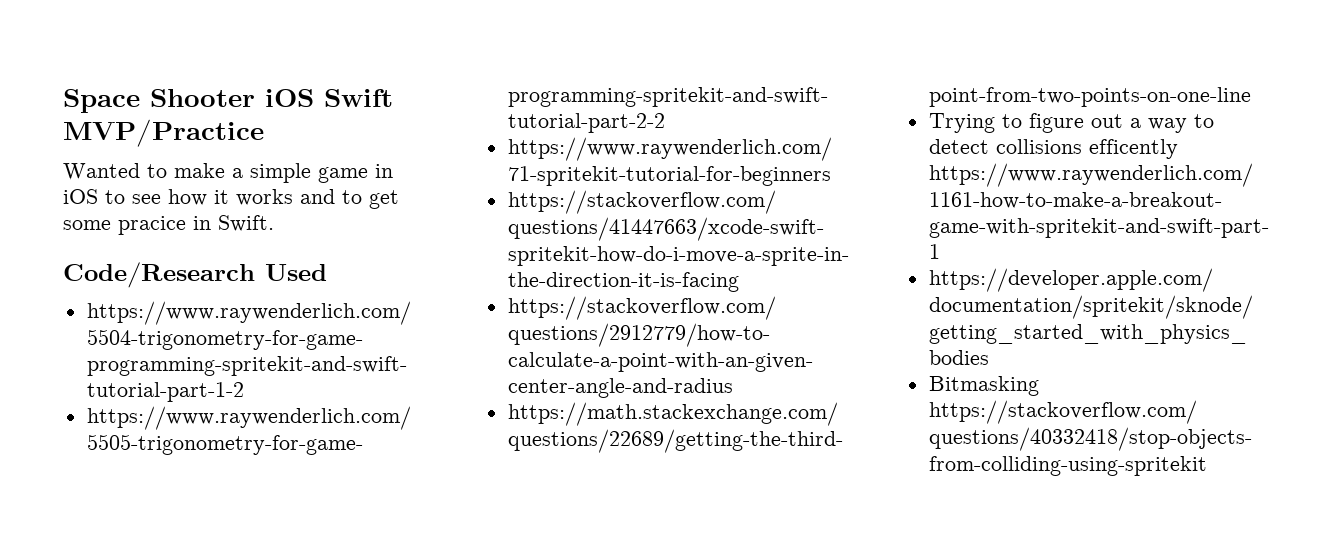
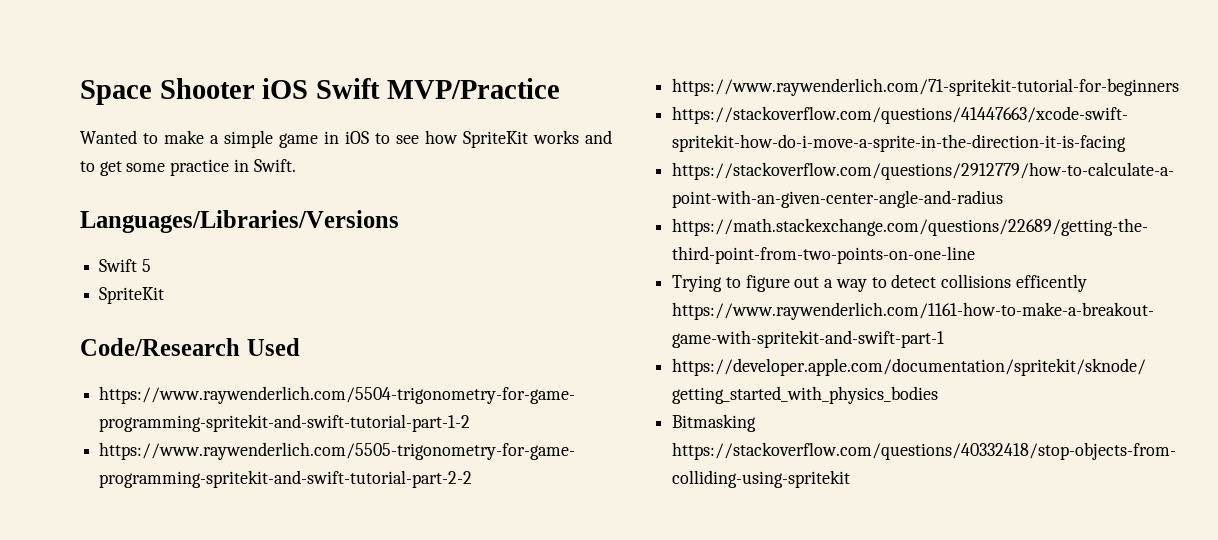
- Wanted to make a simple game in iOS to see how it works and to get some pracice in Swift.
+ Wanted to make a simple game in iOS to see how SpriteKit works and to get some practice in Swift.
+ Languages/Libraries/Versions
+ Swift 5
+ SpriteKit

